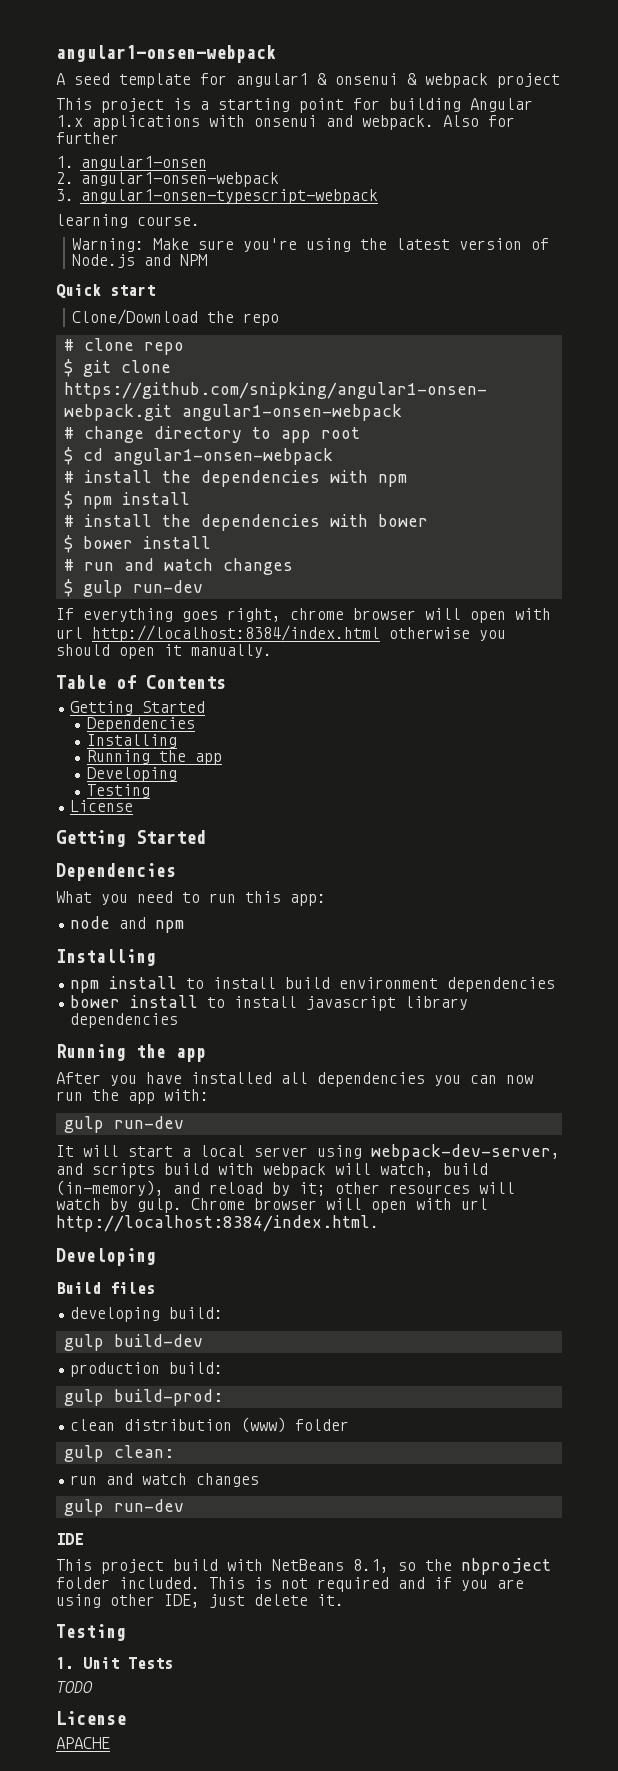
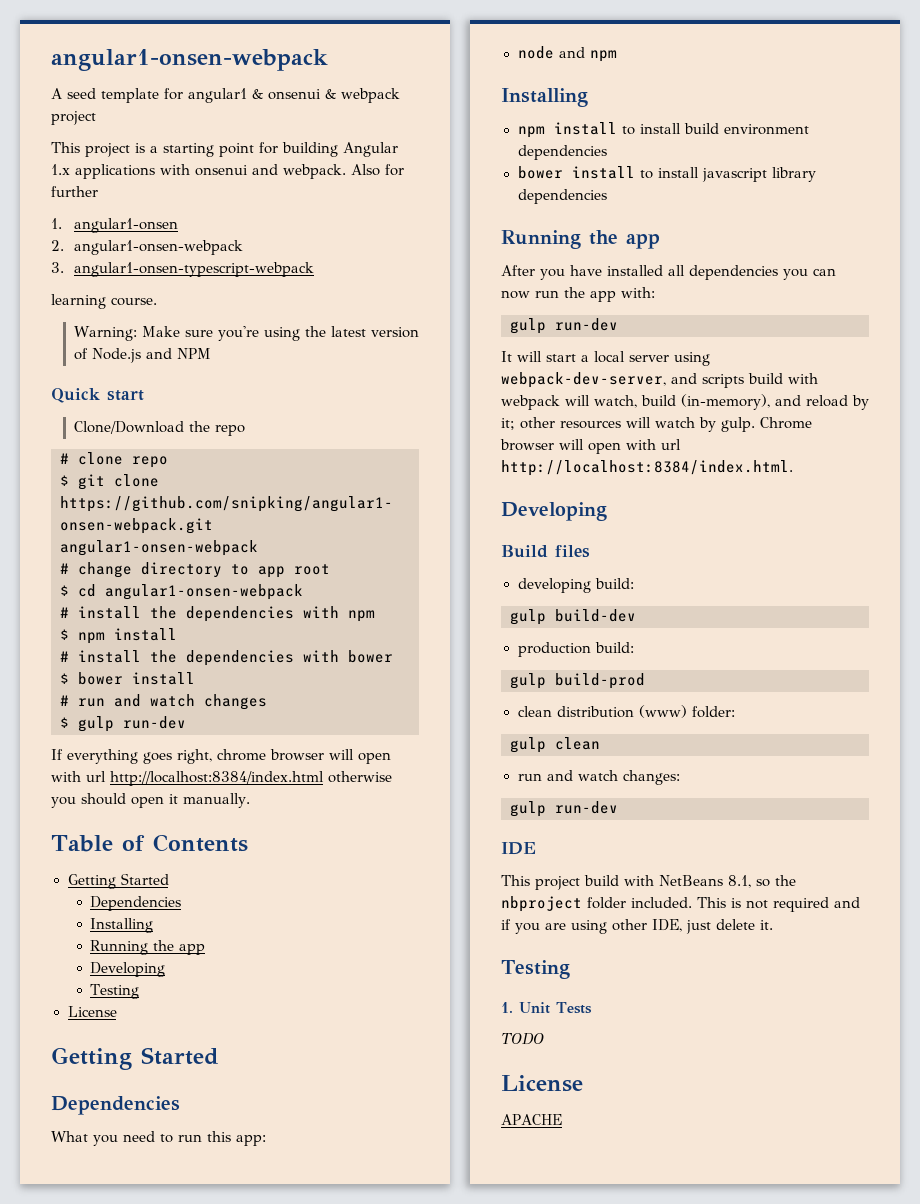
- gulp build-prod:
+ gulp build-prod
- clean distribution (www) folder
- gulp clean:
- run and watch changes
+ clean distribution (www) folder:
+ gulp clean
+ run and watch changes:

